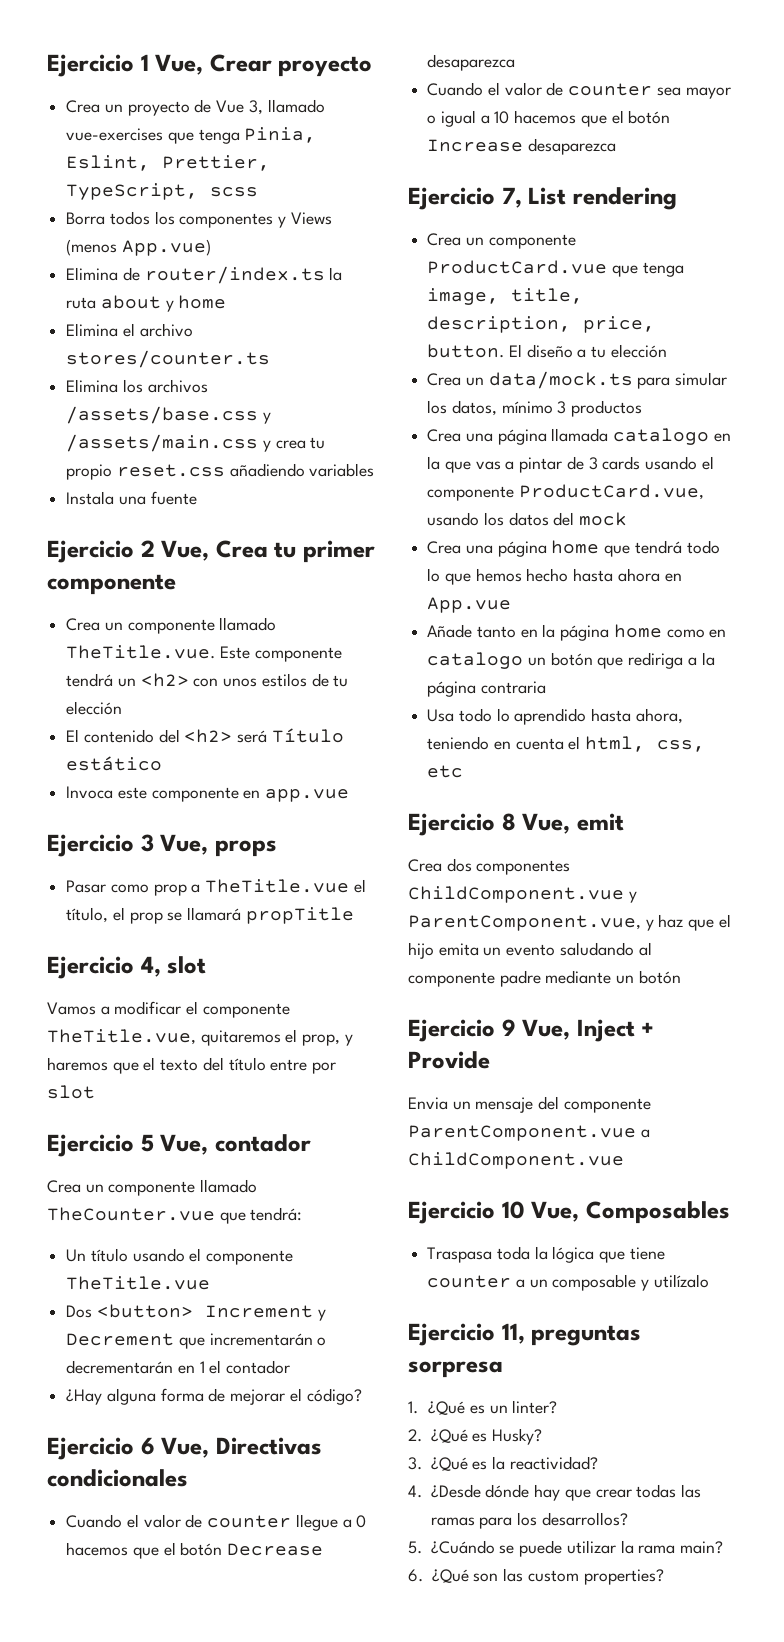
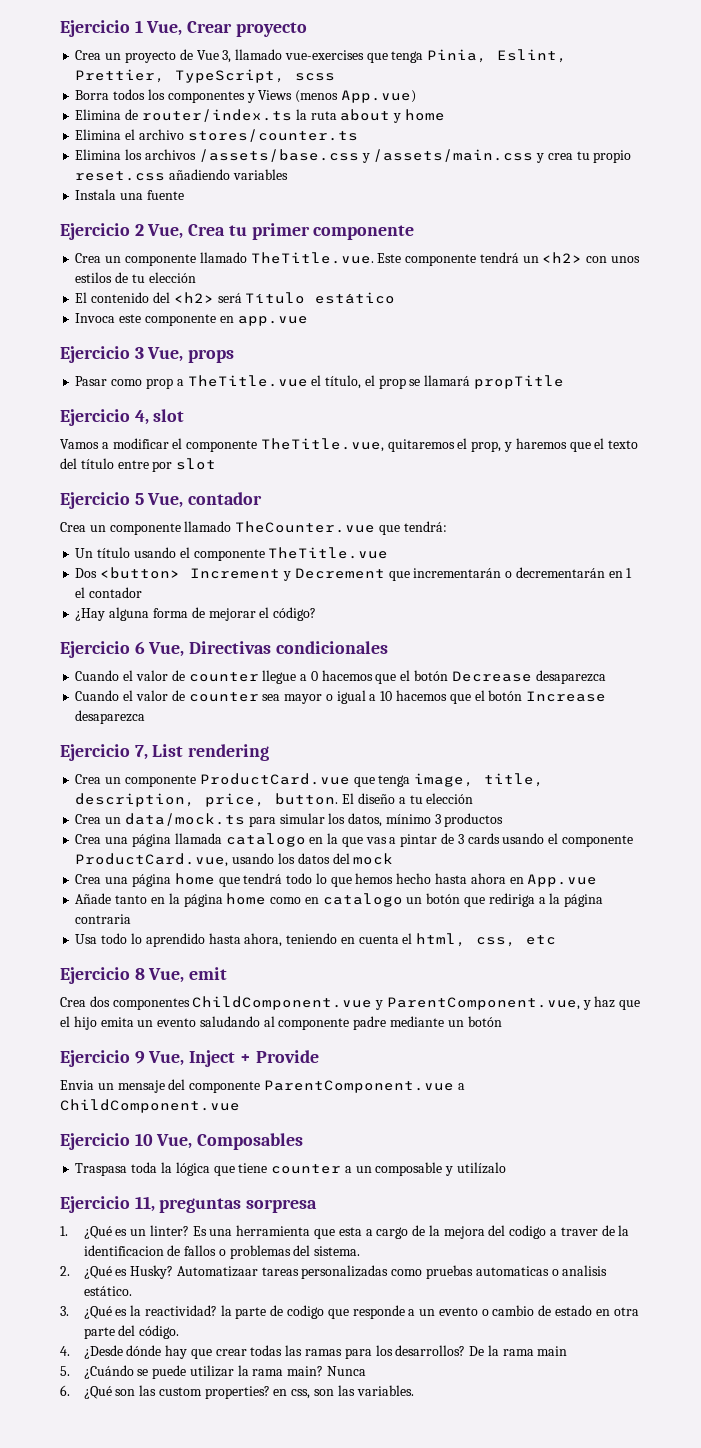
- 1. ¿Qué es un linter?
- 2. ¿Qué es Husky?
+ 1. ¿Qué es un linter? Es una herramienta que esta a cargo de la mejora del codigo a traver de la identificacion de fallos o problemas del sistema.
+ 2. ¿Qué es Husky? Automatizaar tareas personalizadas como pruebas automaticas o analisis estático.
- 3. ¿Qué es la reactividad?
+ 3. ¿Qué es la reactividad? la parte de codigo que responde a un evento o cambio de estado en otra parte del código.
+ De la rama main
+ Nunca
- 6. ¿Qué son las custom properties?
+ 6. ¿Qué son las custom properties? en css, son las variables.

